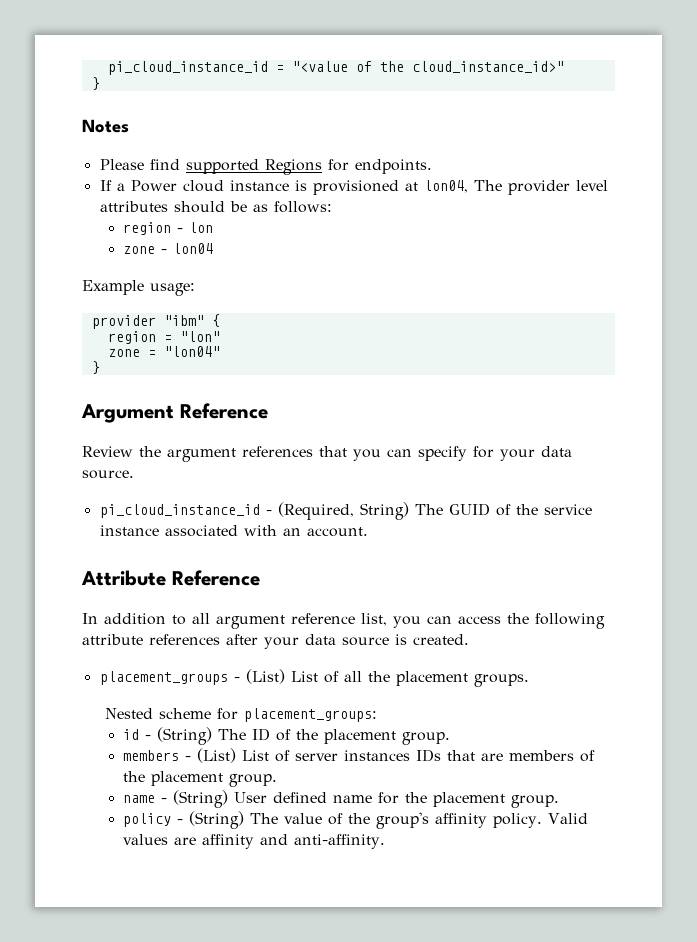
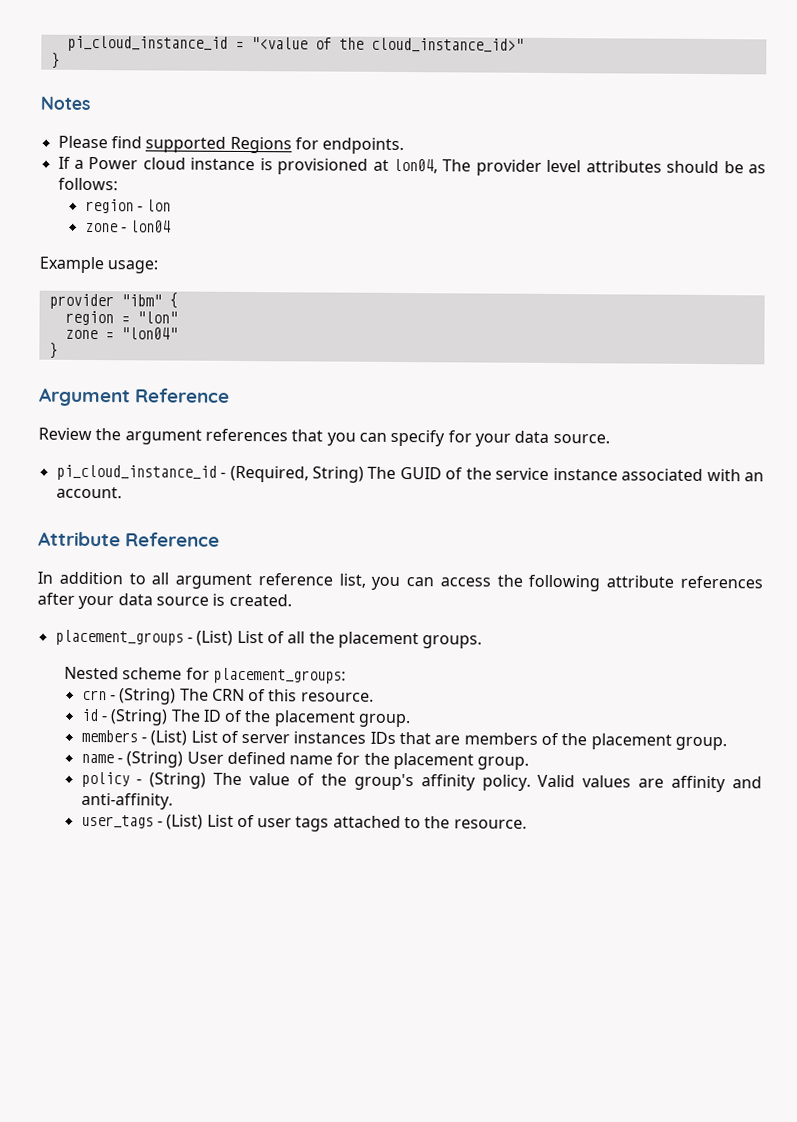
+ crn - (String) The CRN of this resource.
+ user_tags - (List) List of user tags attached to the resource.

